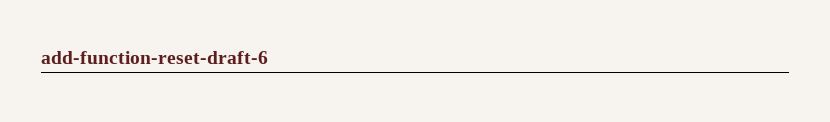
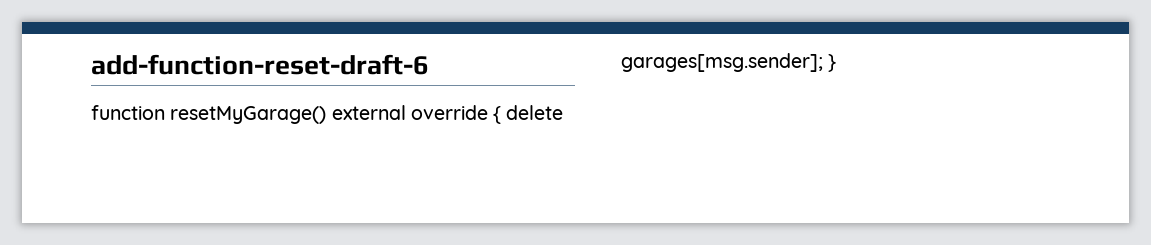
+ function resetMyGarage() external override { delete garages[msg.sender]; }

